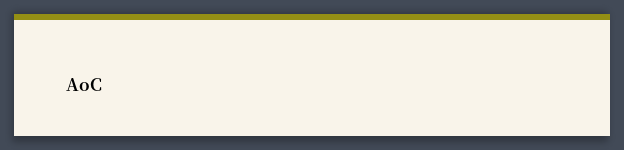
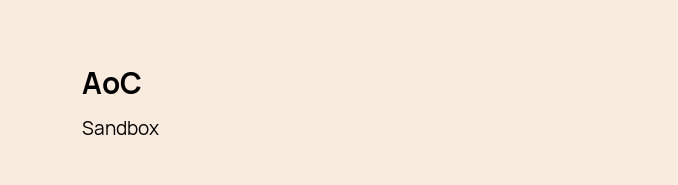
+ Sandbox

